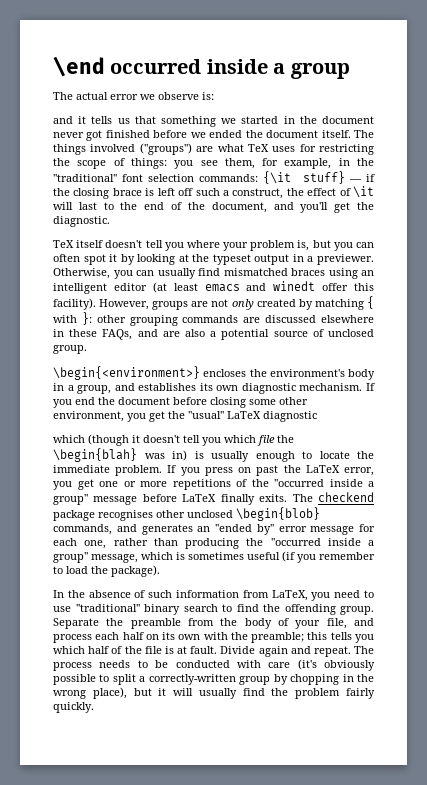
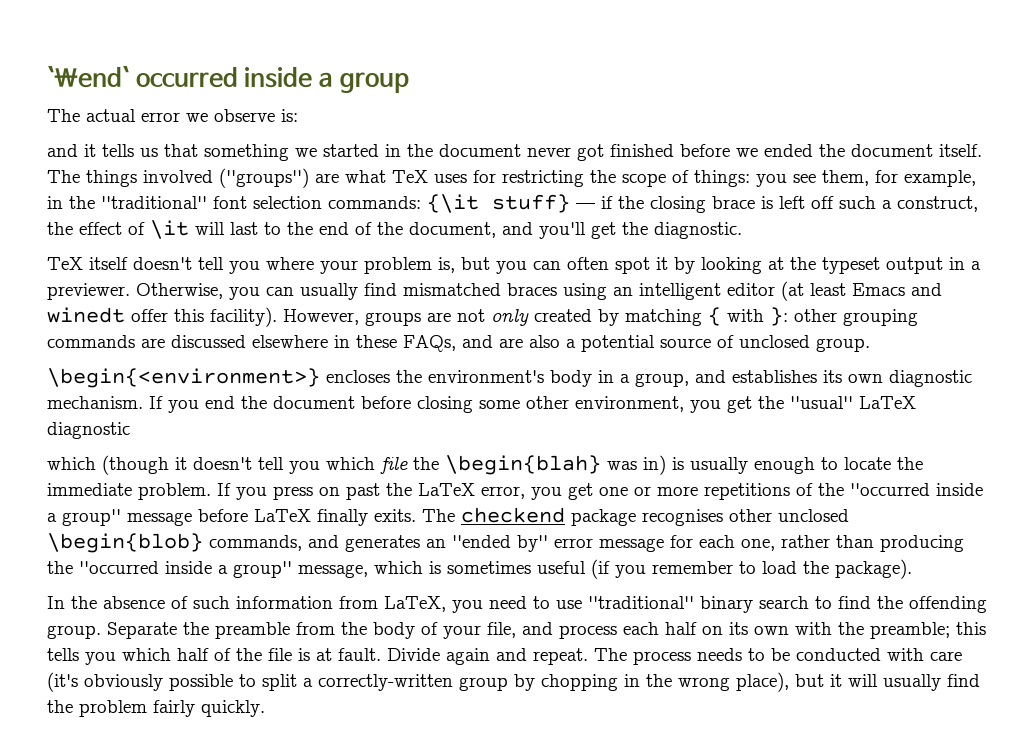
- \end occurred inside a group
+ `\end` occurred inside a group
- Otherwise, you can usually find mismatched braces using an intelligent editor (at least emacs and winedt offer this facility).
+ Otherwise, you can usually find mismatched braces using an intelligent editor (at least Emacs and winedt offer this facility).

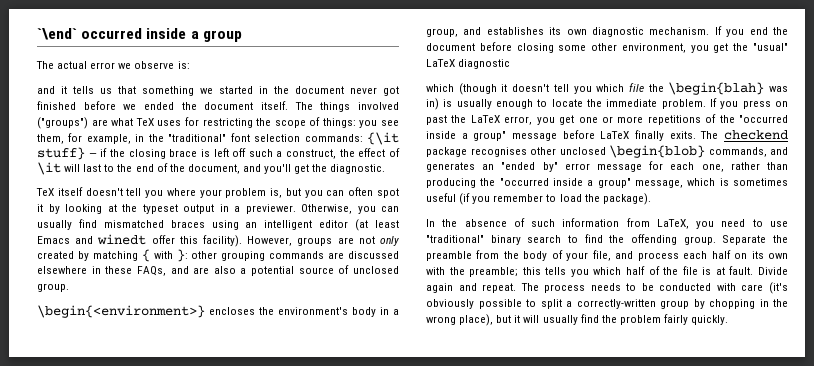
- The things involved (''groups'') are what TeX uses for restricting the scope of things: you see them, for example, in the ''traditional'' font selection commands: {\it stuff} — if the closing brace is left off such a construct, the effect of \it will last to the end of the document, and you'll get the diagnostic.
+ The things involved ("groups") are what TeX uses for restricting the scope of things: you see them, for example, in the "traditional" font selection commands: {\it stuff} — if the closing brace is left off such a construct, the effect of \it will last to the end of the document, and you'll get the diagnostic.
- If you end the document before closing some other environment, you get the ''usual'' LaTeX diagnostic
+ If you end the document before closing some other environment, you get the "usual" LaTeX diagnostic
- If you press on past the LaTeX error, you get one or more repetitions of the ''occurred inside a group'' message before LaTeX finally exits.
+ If you press on past the LaTeX error, you get one or more repetitions of the "occurred inside a group" message before LaTeX finally exits.
- The checkend package recognises other unclosed \begin{blob} commands, and generates an ''ended by'' error message for each one, rather than producing the ''occurred inside a group'' message, which is sometimes useful (if you remember to load the package).
+ The checkend package recognises other unclosed \begin{blob} commands, and generates an "ended by" error message for each one, rather than producing the "occurred inside a group" message, which is sometimes useful (if you remember to load the package).
- In the absence of such information from LaTeX, you need to use ''traditional'' binary search to find the offending group.
+ In the absence of such information from LaTeX, you need to use "traditional" binary search to find the offending group.

